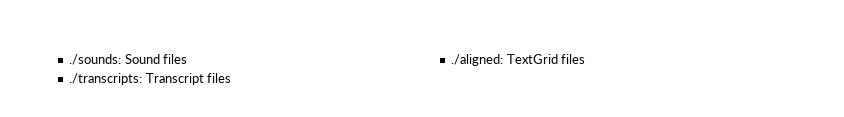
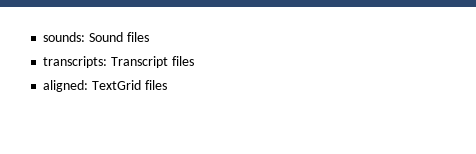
- ./sounds: Sound files
+ sounds: Sound files
- ./transcripts: Transcript files
+ transcripts: Transcript files
- ./aligned: TextGrid files
+ aligned: TextGrid files

